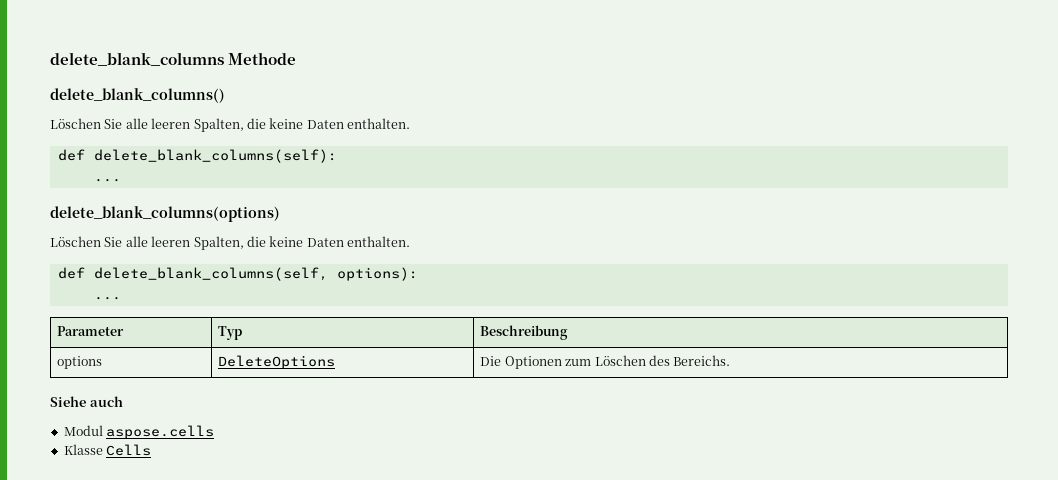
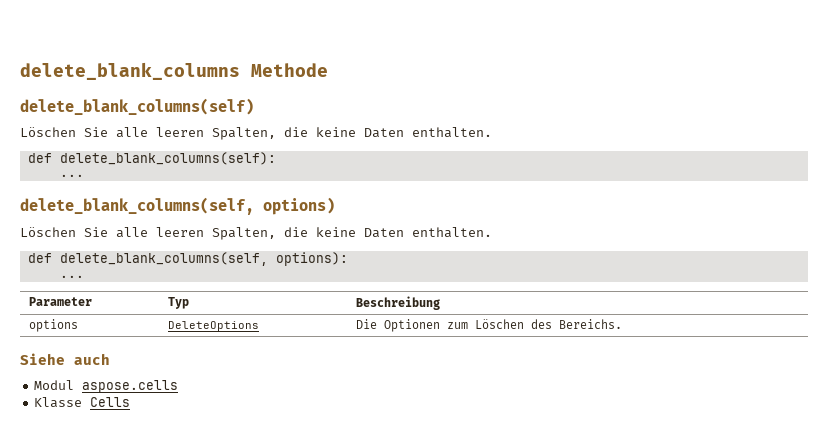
- delete_blank_columns()
+ delete_blank_columns(self)
- delete_blank_columns(options)
+ delete_blank_columns(self, options)

